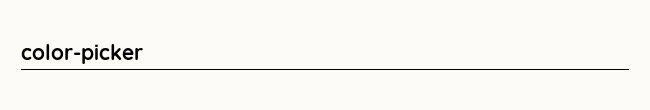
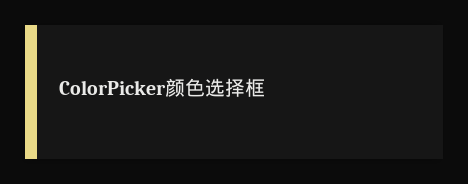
- color-picker
+ ColorPicker颜色选择框

